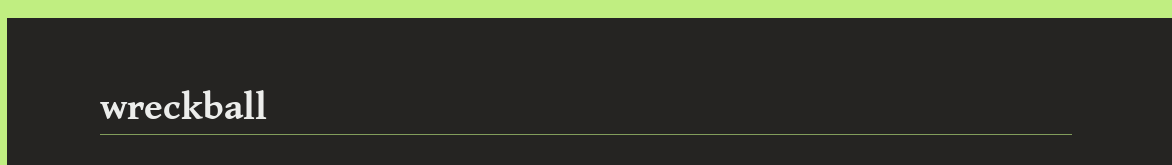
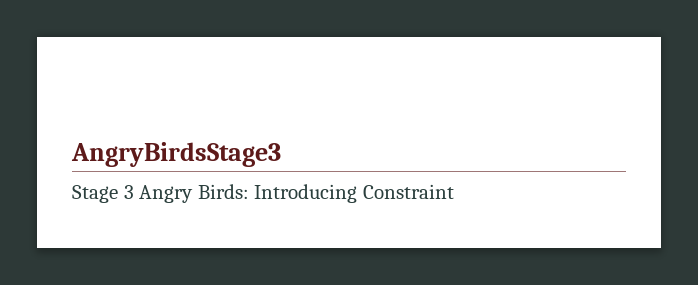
- wreckball
+ AngryBirdsStage3
+ Stage 3 Angry Birds: Introducing Constraint

